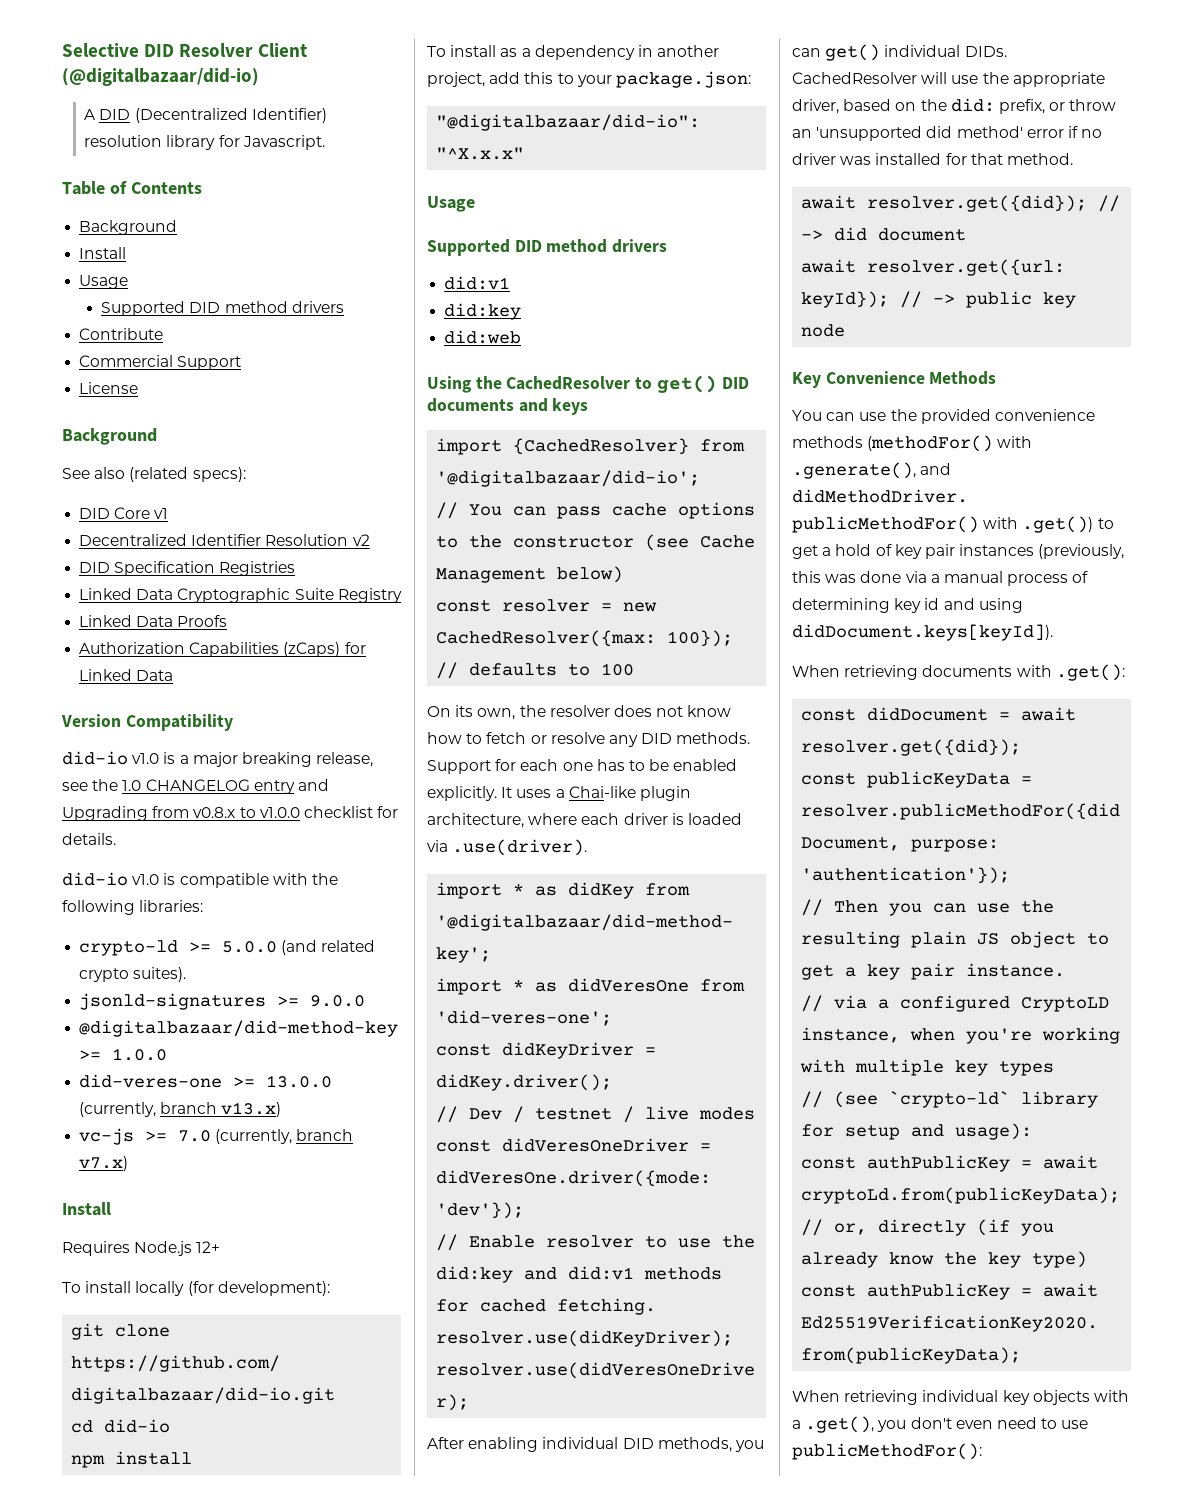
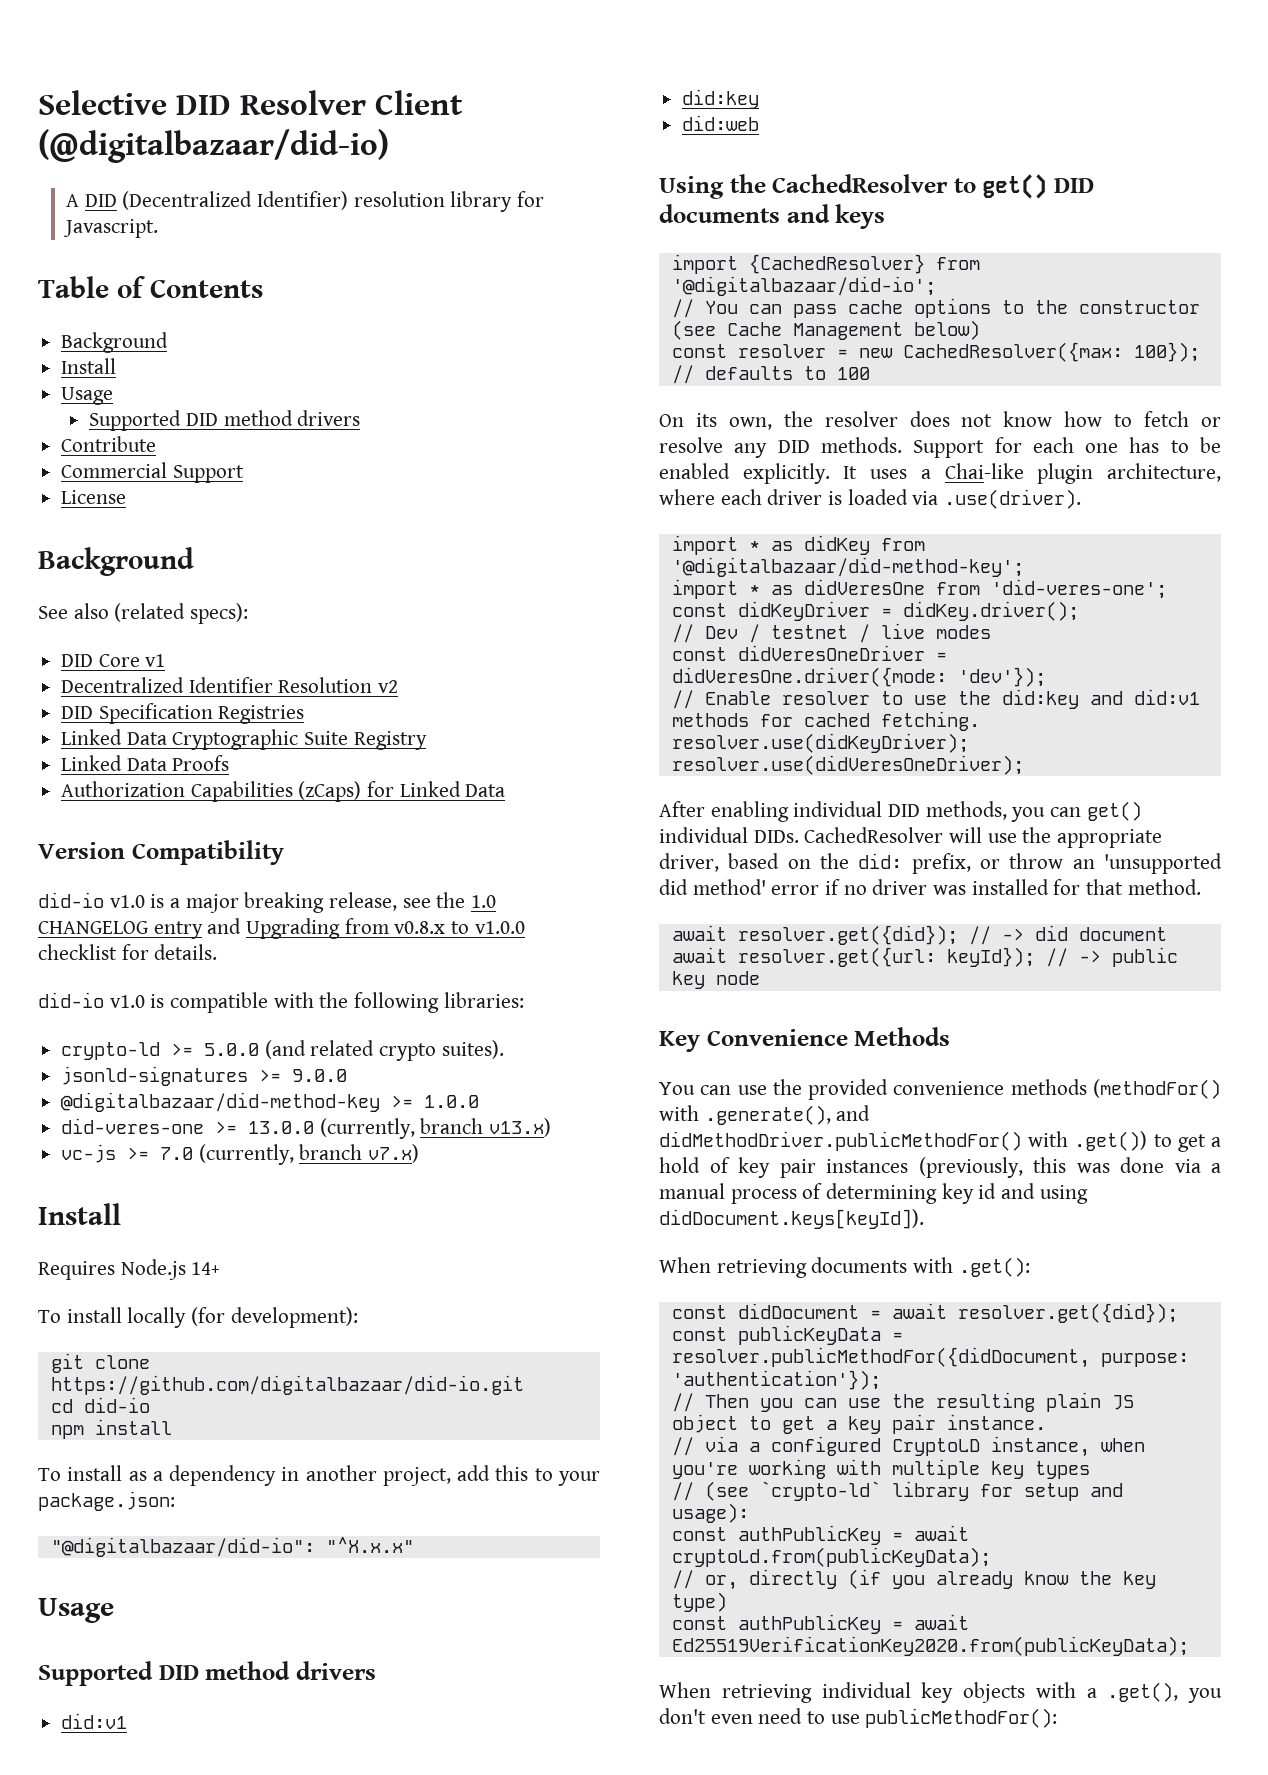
- Requires Node.js 12+
+ Requires Node.js 14+

